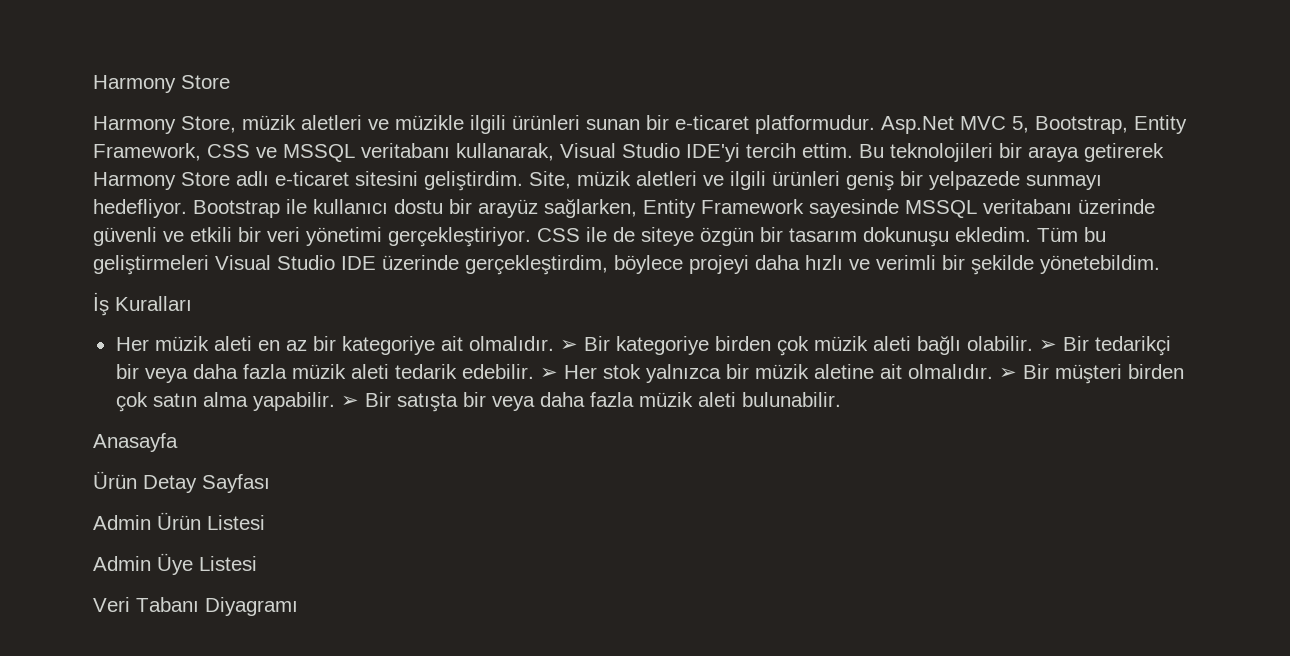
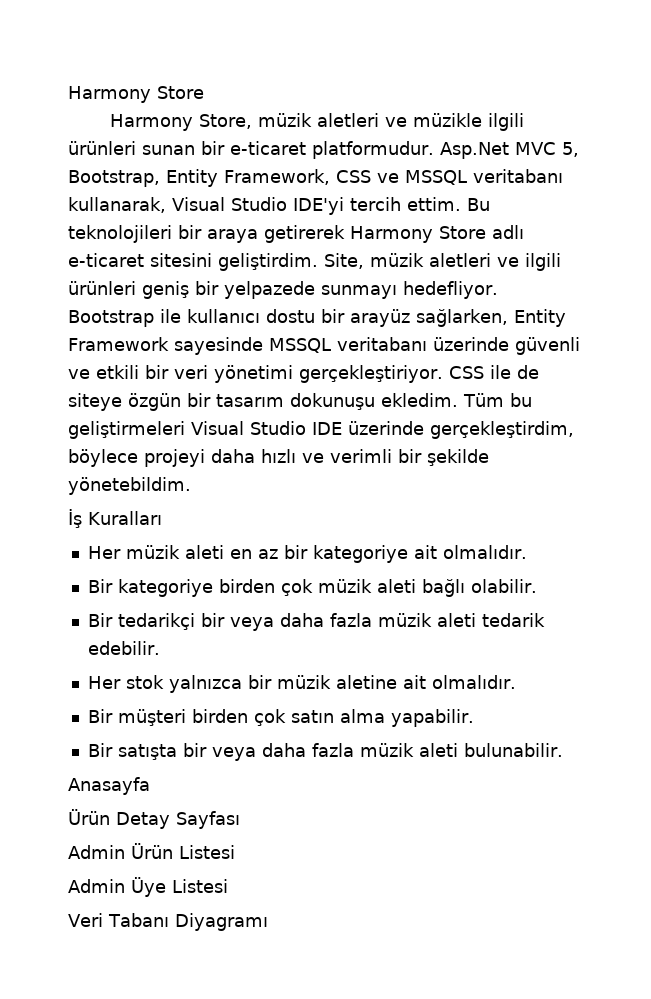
- Her müzik aleti en az bir kategoriye ait olmalıdır. ➢ Bir kategoriye birden çok müzik aleti bağlı olabilir. ➢ Bir tedarikçi bir veya daha fazla müzik aleti tedarik edebilir. ➢ Her stok yalnızca bir müzik aletine ait olmalıdır. ➢ Bir müşteri birden çok satın alma yapabilir. ➢ Bir satışta bir veya daha fazla müzik aleti bulunabilir.
+ Her müzik aleti en az bir kategoriye ait olmalıdır.
+ Bir kategoriye birden çok müzik aleti bağlı olabilir.
+ Bir tedarikçi bir veya daha fazla müzik aleti tedarik edebilir.
+ Her stok yalnızca bir müzik aletine ait olmalıdır.
+ Bir müşteri birden çok satın alma yapabilir.
+ Bir satışta bir veya daha fazla müzik aleti bulunabilir.

